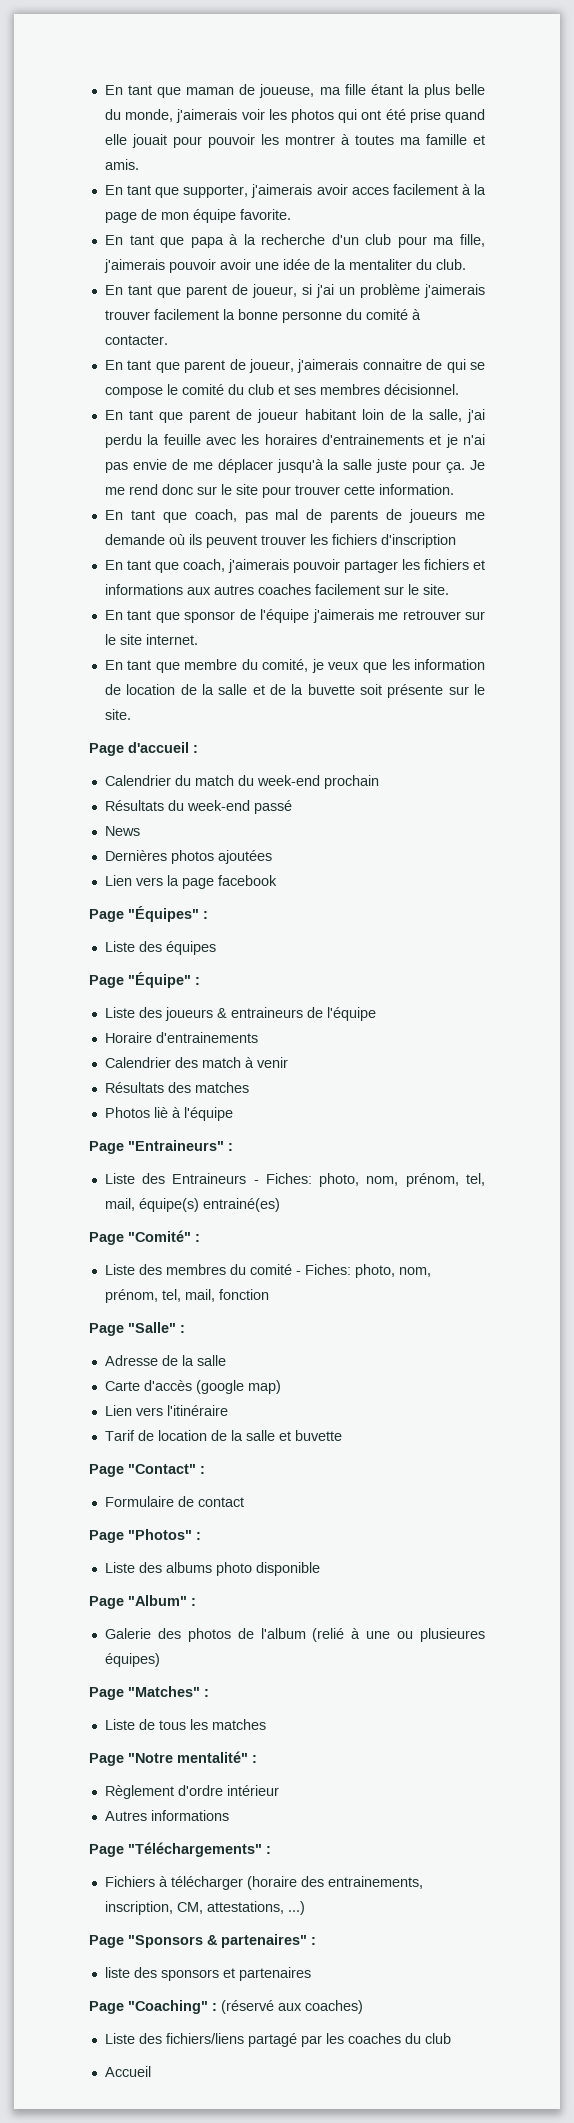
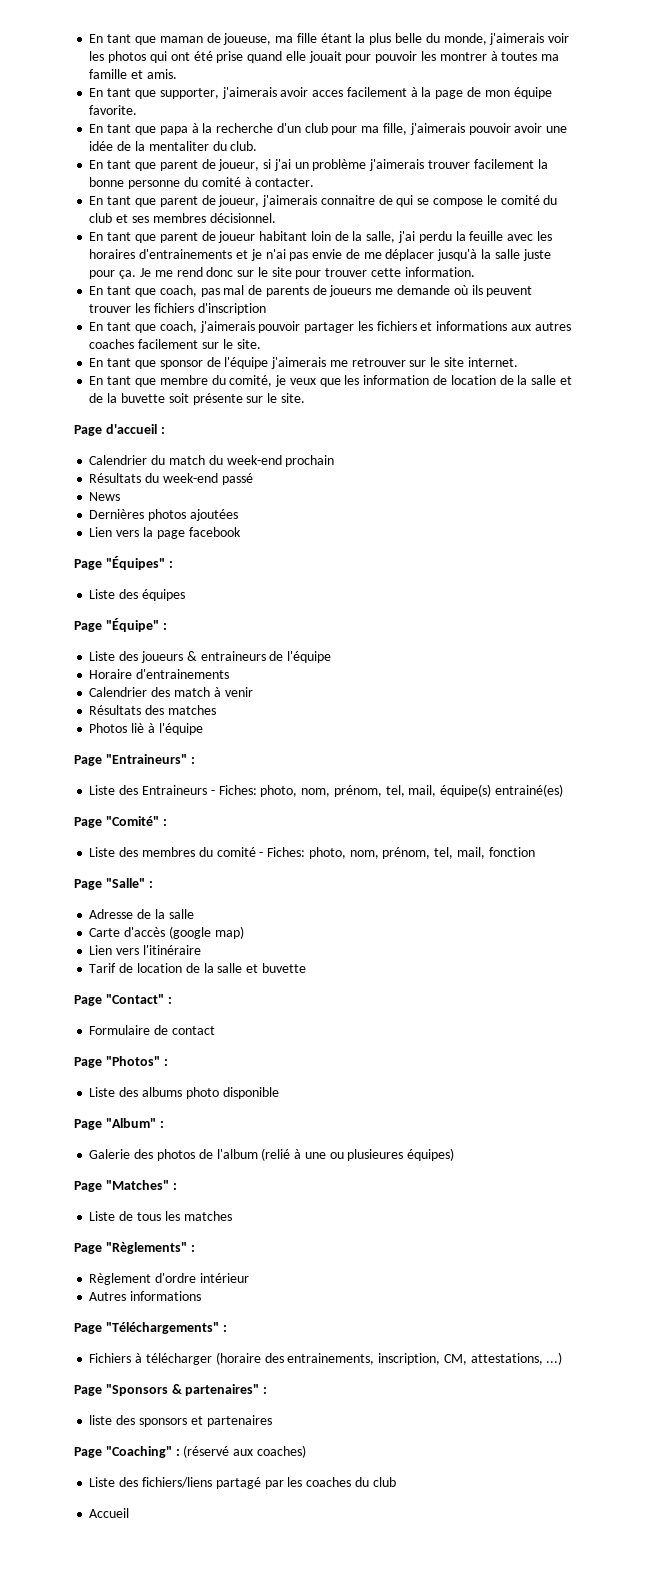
- Page "Notre mentalité" :
+ Page "Règlements" :

